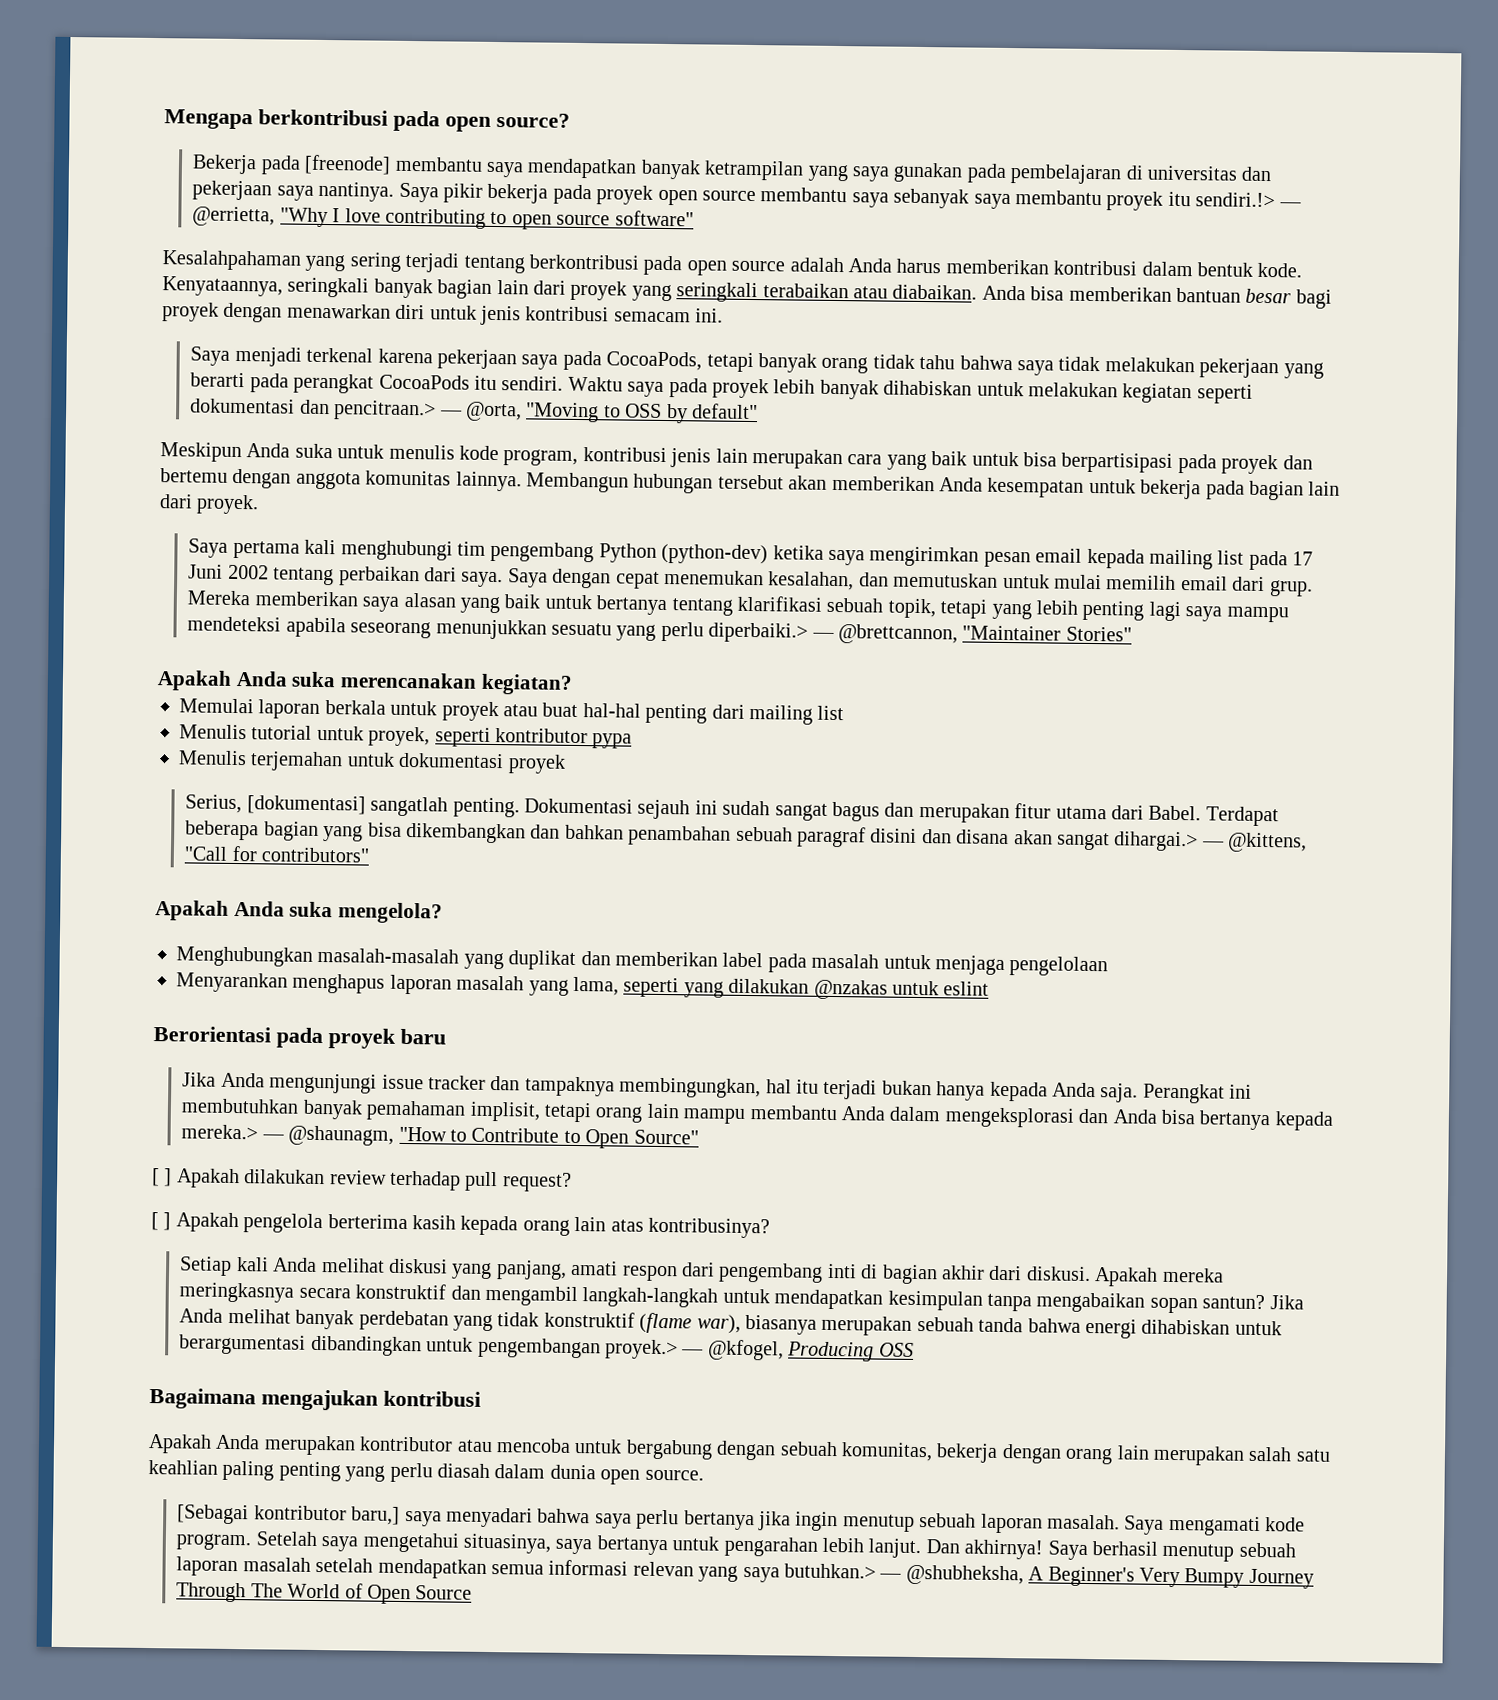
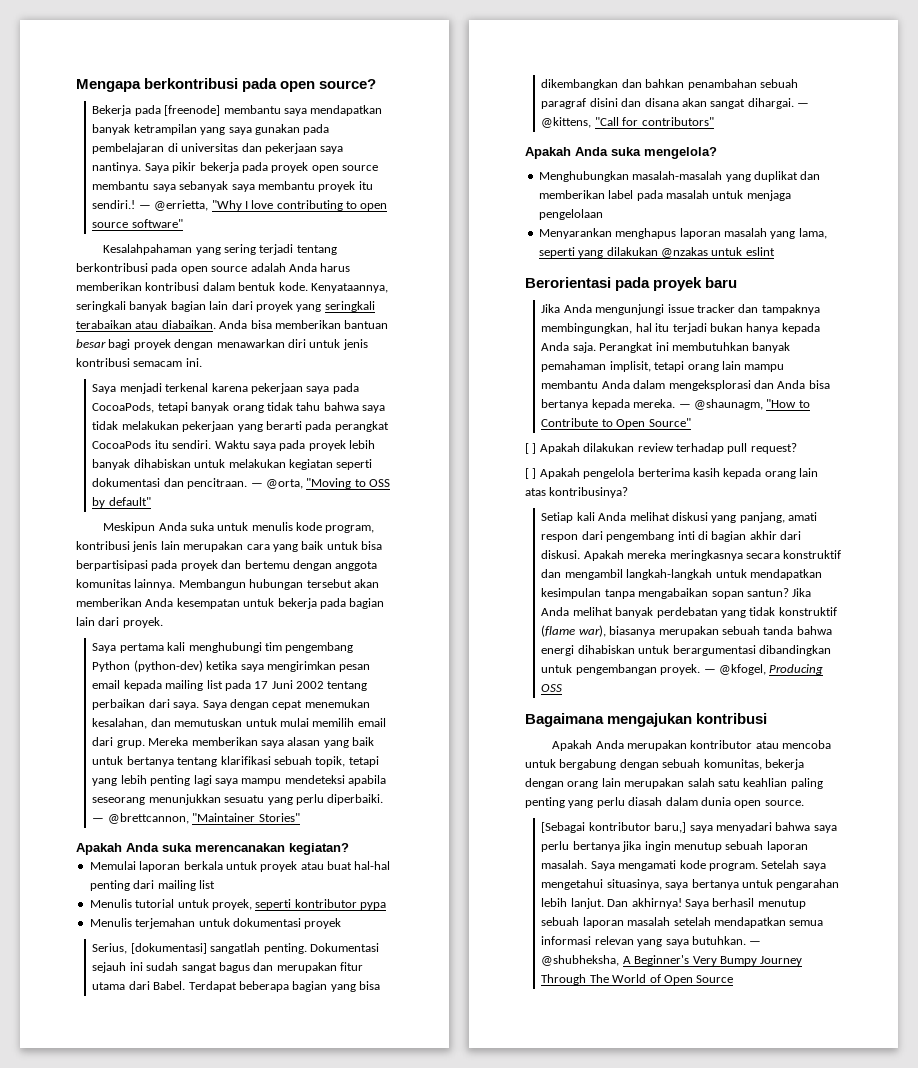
- Saya pikir bekerja pada proyek open source membantu saya sebanyak saya membantu proyek itu sendiri.!> — @errietta, "Why I love contributing to open source software"
+ Saya pikir bekerja pada proyek open source membantu saya sebanyak saya membantu proyek itu sendiri.! — @errietta, "Why I love contributing to open source software"
- Waktu saya pada proyek lebih banyak dihabiskan untuk melakukan kegiatan seperti dokumentasi dan pencitraan.> — @orta, "Moving to OSS by default"
+ Waktu saya pada proyek lebih banyak dihabiskan untuk melakukan kegiatan seperti dokumentasi dan pencitraan. — @orta, "Moving to OSS by default"
- Mereka memberikan saya alasan yang baik untuk bertanya tentang klarifikasi sebuah topik, tetapi yang lebih penting lagi saya mampu mendeteksi apabila seseorang menunjukkan sesuatu yang perlu diperbaiki.> — @brettcannon, "Maintainer Stories"
+ Mereka memberikan saya alasan yang baik untuk bertanya tentang klarifikasi sebuah topik, tetapi yang lebih penting lagi saya mampu mendeteksi apabila seseorang menunjukkan sesuatu yang perlu diperbaiki. — @brettcannon, "Maintainer Stories"
- Terdapat beberapa bagian yang bisa dikembangkan dan bahkan penambahan sebuah paragraf disini dan disana akan sangat dihargai.> — @kittens, "Call for contributors"
+ Terdapat beberapa bagian yang bisa dikembangkan dan bahkan penambahan sebuah paragraf disini dan disana akan sangat dihargai. — @kittens, "Call for contributors"
- Perangkat ini membutuhkan banyak pemahaman implisit, tetapi orang lain mampu membantu Anda dalam mengeksplorasi dan Anda bisa bertanya kepada mereka.> — @shaunagm, "How to Contribute to Open Source"
+ Perangkat ini membutuhkan banyak pemahaman implisit, tetapi orang lain mampu membantu Anda dalam mengeksplorasi dan Anda bisa bertanya kepada mereka. — @shaunagm, "How to Contribute to Open Source"
- Jika Anda melihat banyak perdebatan yang tidak konstruktif (flame war), biasanya merupakan sebuah tanda bahwa energi dihabiskan untuk berargumentasi dibandingkan untuk pengembangan proyek.> — @kfogel, Producing OSS
+ Jika Anda melihat banyak perdebatan yang tidak konstruktif (flame war), biasanya merupakan sebuah tanda bahwa energi dihabiskan untuk berargumentasi dibandingkan untuk pengembangan proyek. — @kfogel, Producing OSS
- Saya berhasil menutup sebuah laporan masalah setelah mendapatkan semua informasi relevan yang saya butuhkan.> — @shubheksha, A Beginner's Very Bumpy Journey Through The World of Open Source
+ Saya berhasil menutup sebuah laporan masalah setelah mendapatkan semua informasi relevan yang saya butuhkan. — @shubheksha, A Beginner's Very Bumpy Journey Through The World of Open Source

